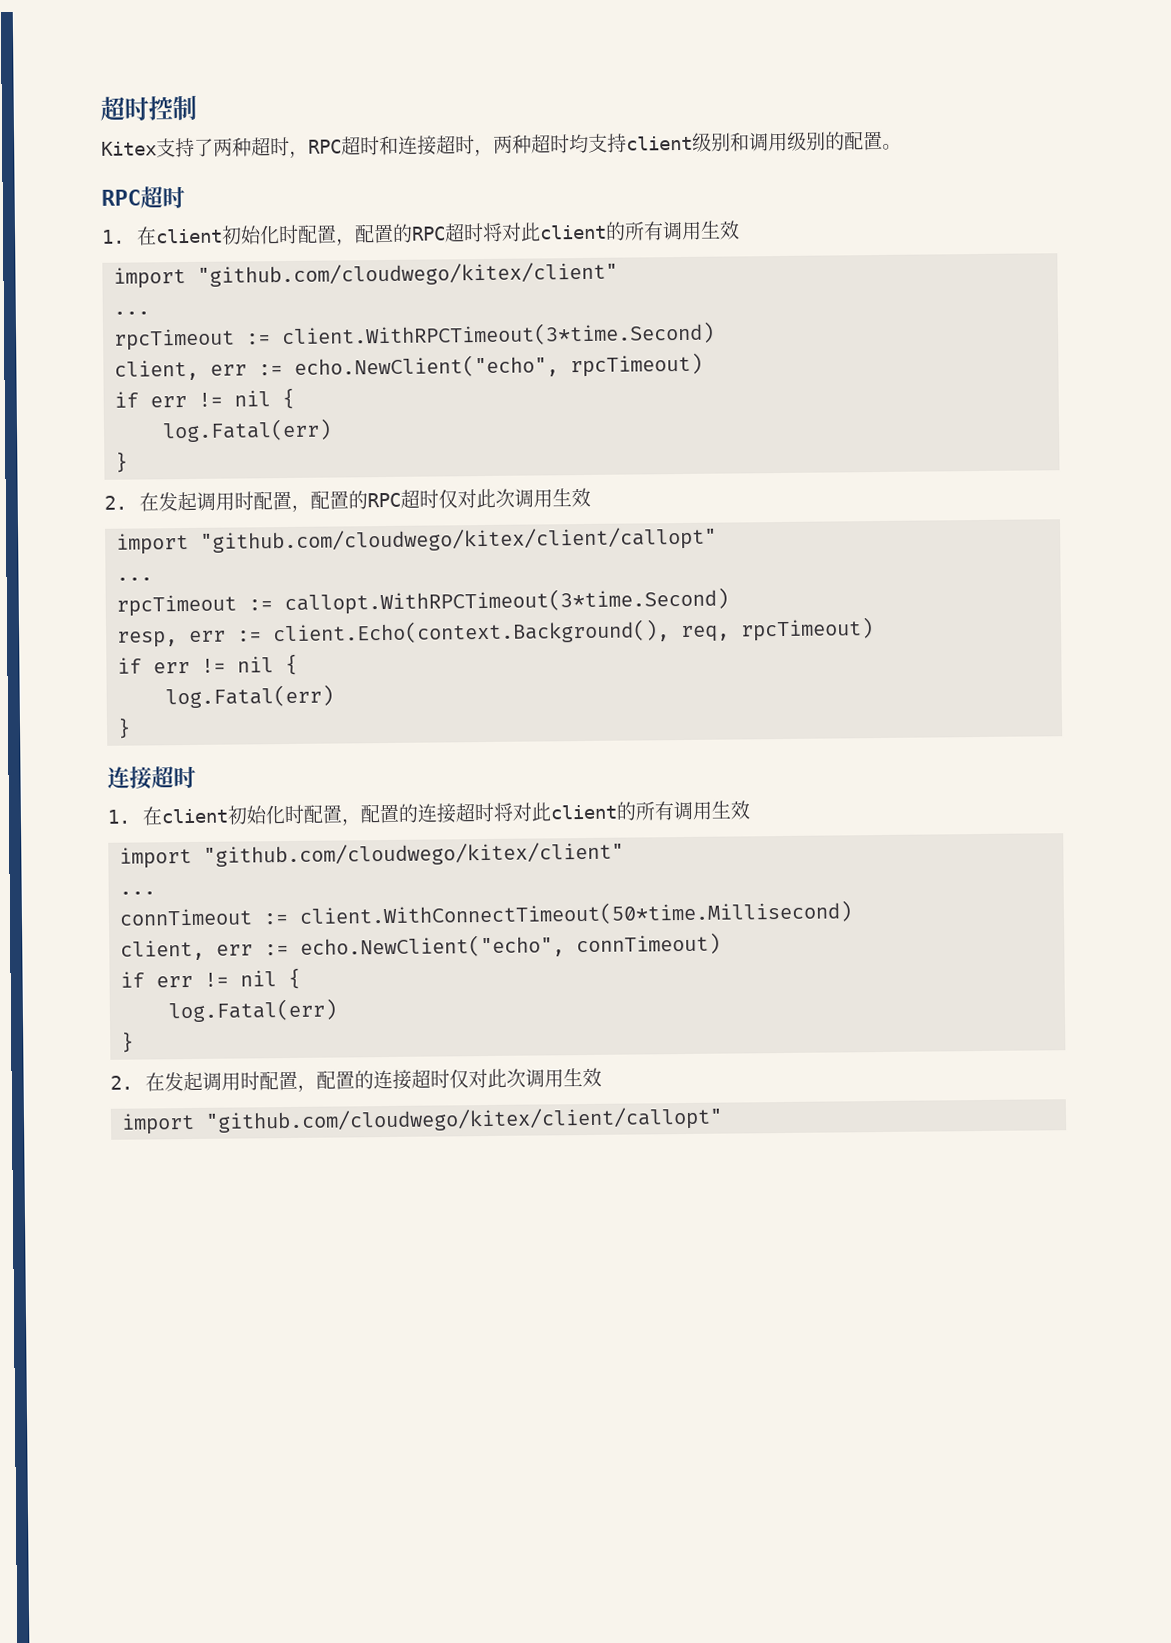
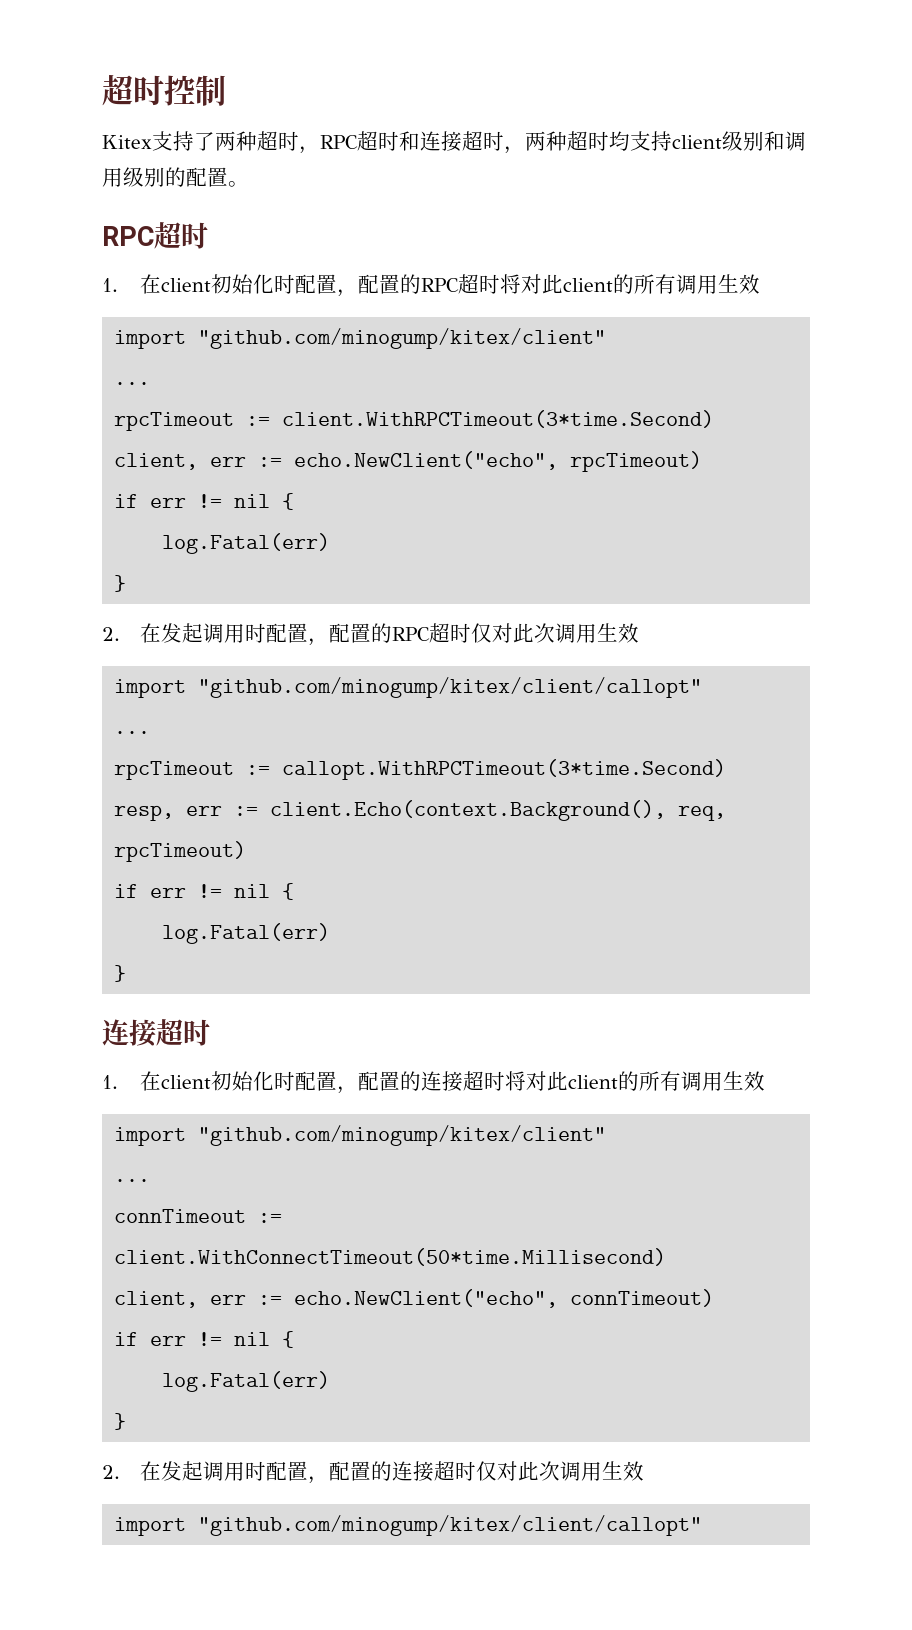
  1.在client初始化时配置，配置的RPC超时将对此client的所有调用生效
- import "github.com/cloudwego/kitex/client"
+ import "github.com/minogump/kitex/client"
  2.在发起调用时配置，配置的RPC超时仅对此次调用生效
- import "github.com/cloudwego/kitex/client/callopt"
+ import "github.com/minogump/kitex/client/callopt"
  1.在client初始化时配置，配置的连接超时将对此client的所有调用生效
- import "github.com/cloudwego/kitex/client"
+ import "github.com/minogump/kitex/client"
  2.在发起调用时配置，配置的连接超时仅对此次调用生效
- import "github.com/cloudwego/kitex/client/callopt"
+ import "github.com/minogump/kitex/client/callopt"

